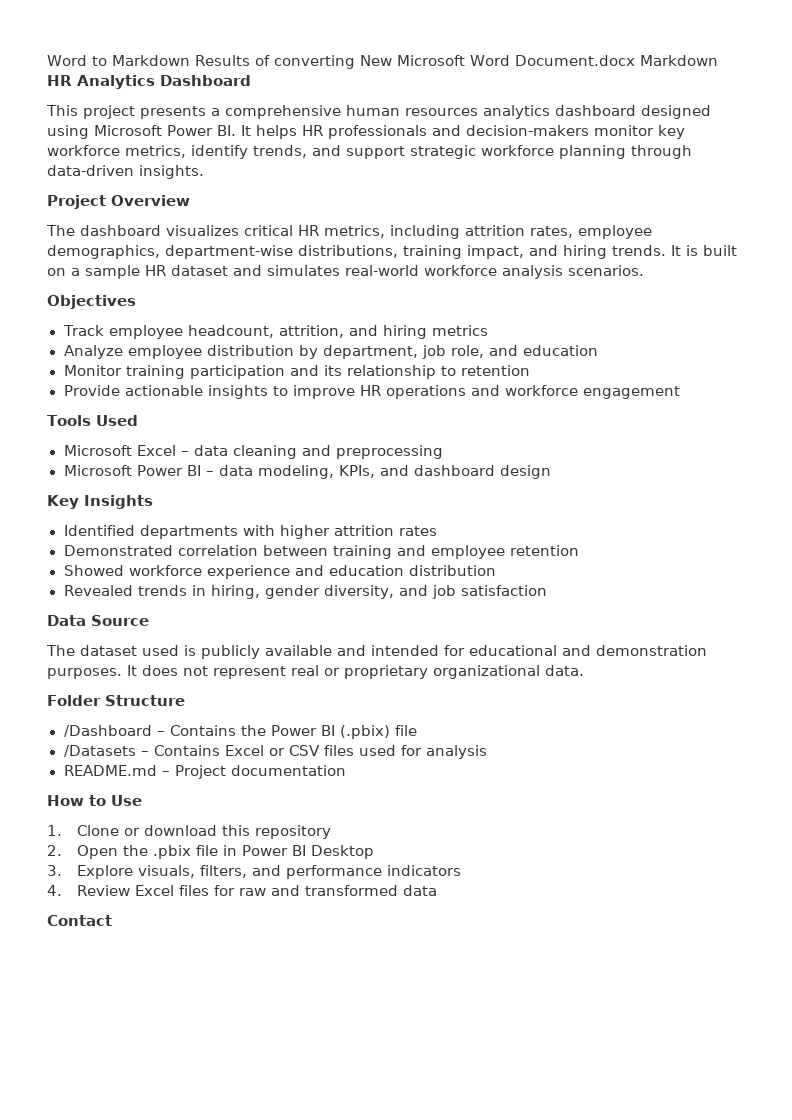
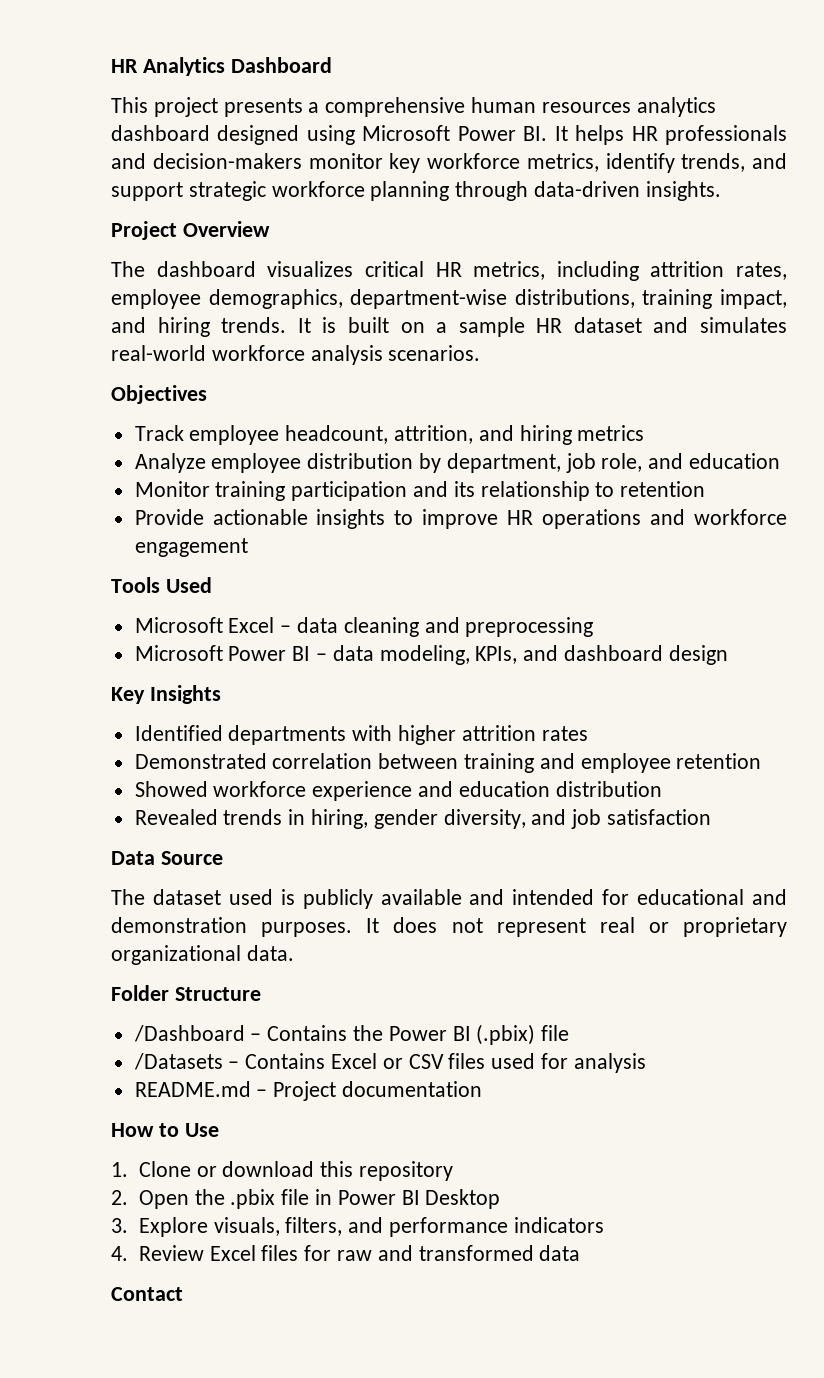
- Word to Markdown Results of converting New Microsoft Word Document.docx Markdown HR Analytics Dashboard
+ HR Analytics Dashboard

